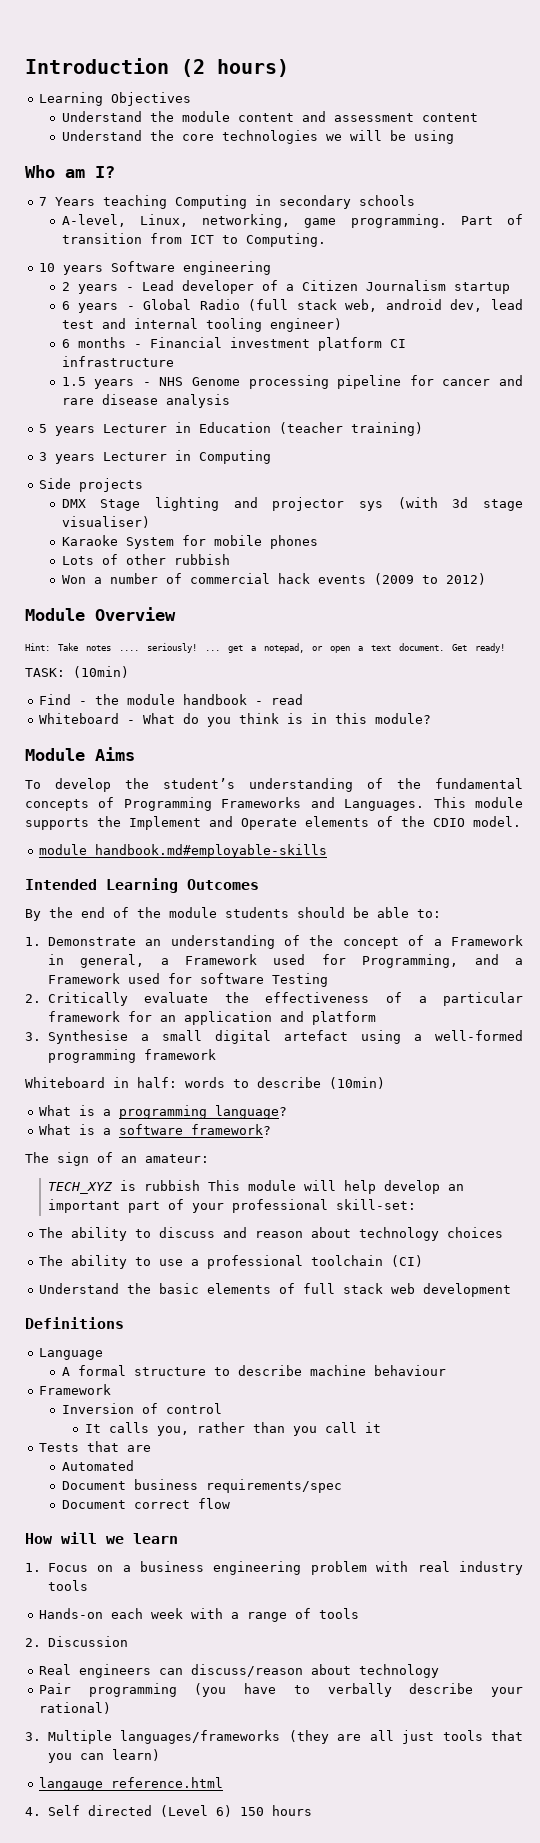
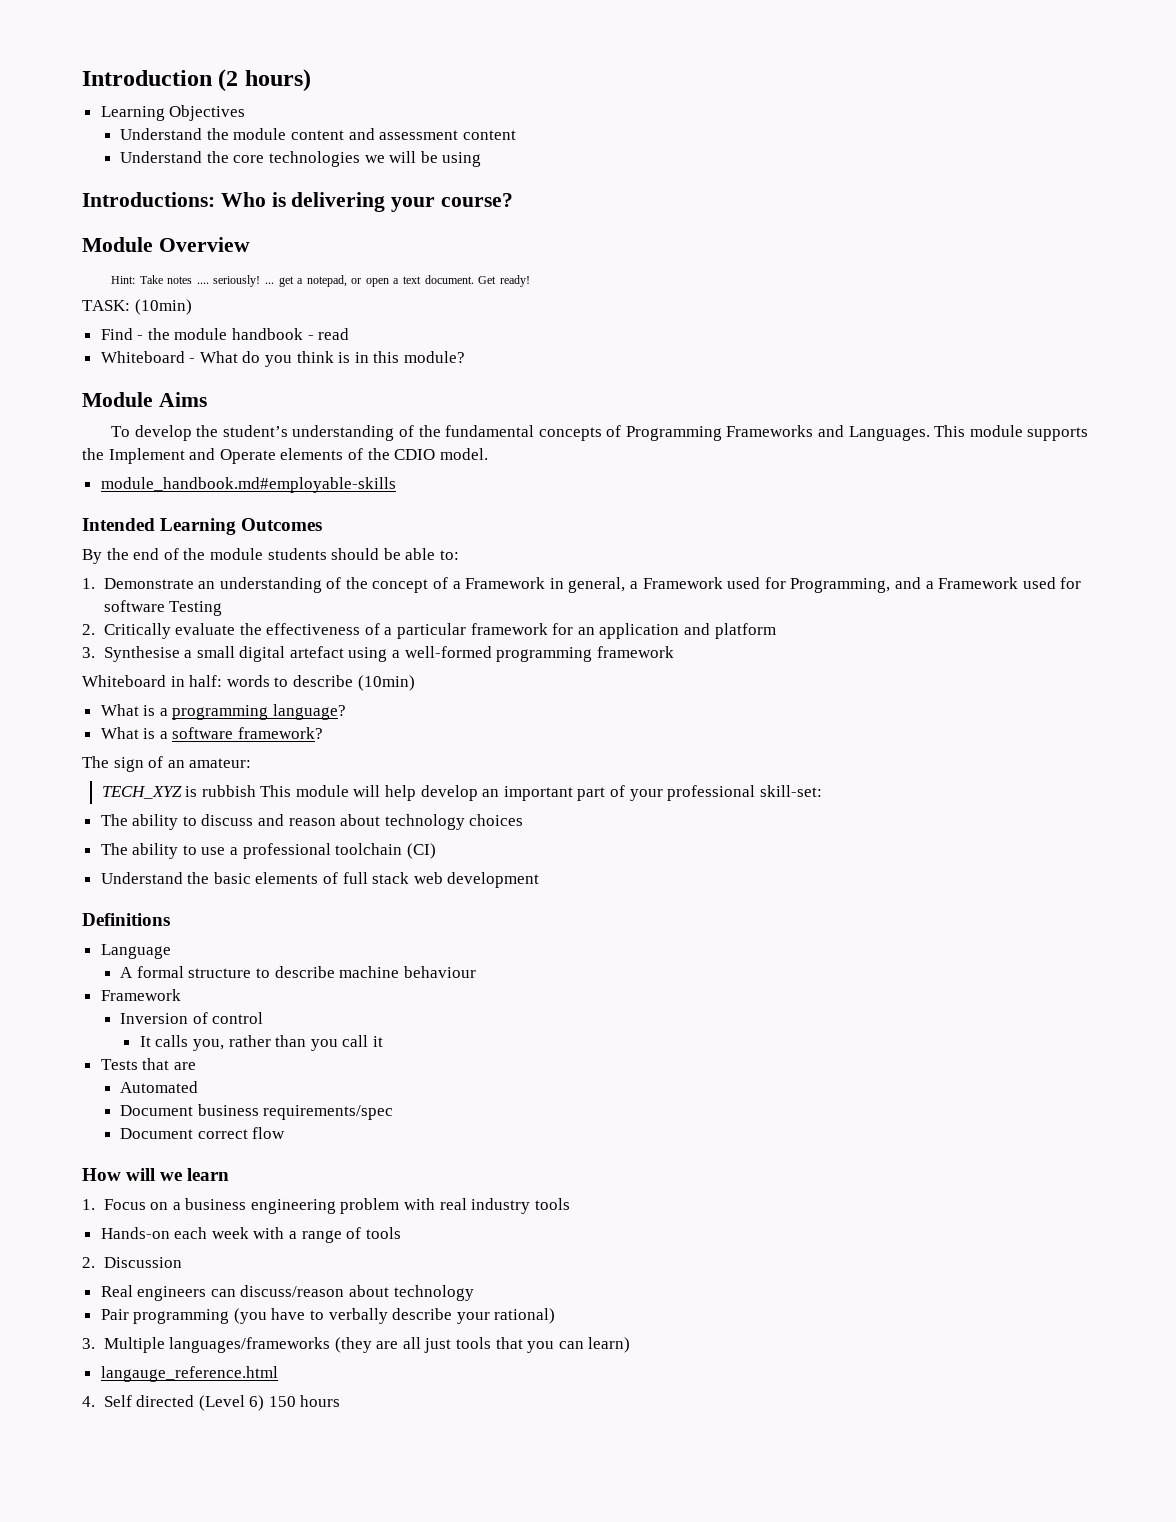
- Who am I?
- 7 Years teaching Computing in secondary schools
- A-level, Linux, networking, game programming. Part of transition from ICT to Computing.
- 10 years Software engineering
- 2 years - Lead developer of a Citizen Journalism startup
- 6 years - Global Radio (full stack web, android dev, lead test and internal tooling engineer)
- 6 months - Financial investment platform CI infrastructure
- 1.5 years - NHS Genome processing pipeline for cancer and rare disease analysis
- 5 years Lecturer in Education (teacher training)
- 3 years Lecturer in Computing
- Side projects
- DMX Stage lighting and projector sys (with 3d stage visualiser)
- Karaoke System for mobile phones
- Lots of other rubbish
- Won a number of commercial hack events (2009 to 2012)
+ Introductions: Who is delivering your course?

